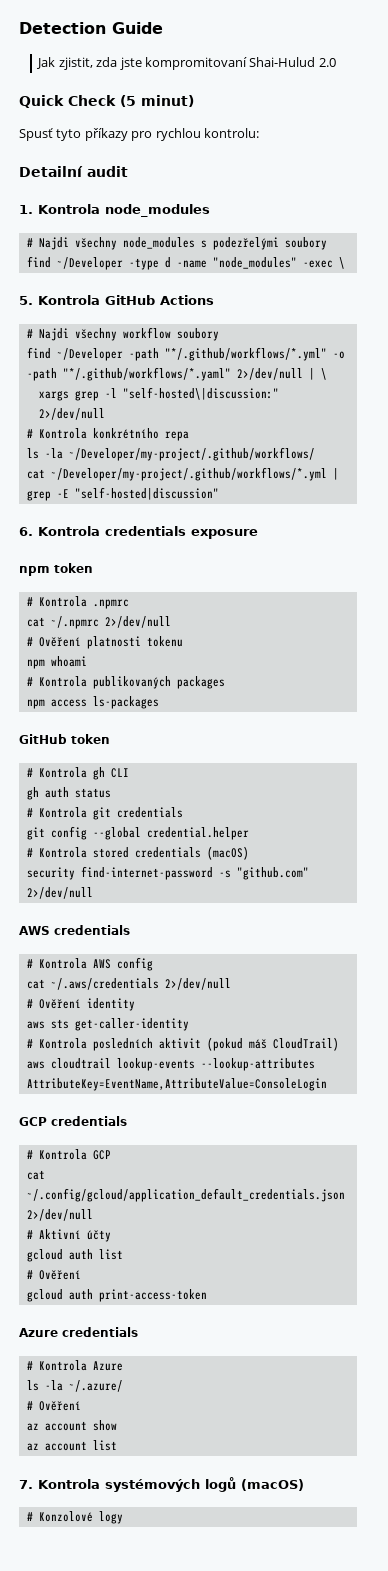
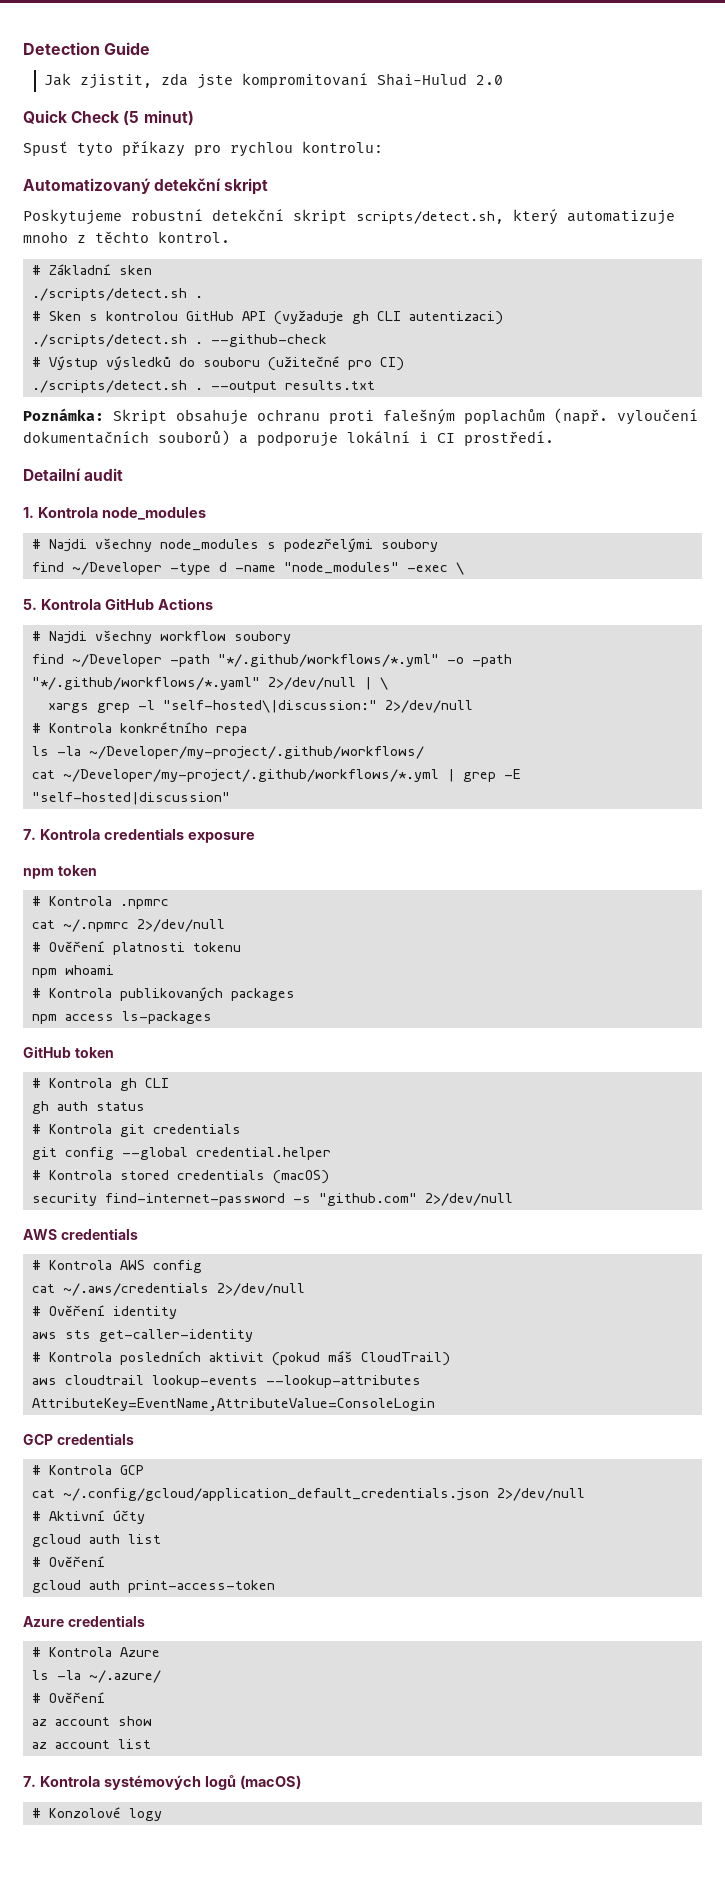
+ Automatizovaný detekční skript
+ Poskytujeme robustní detekční skript scripts/detect.sh, který automatizuje mnoho z těchto kontrol.
+ # Základní sken
+ ./scripts/detect.sh .
+ # Sken s kontrolou GitHub API (vyžaduje gh CLI autentizaci)
+ ./scripts/detect.sh . --github-check
+ # Výstup výsledků do souboru (užitečné pro CI)
+ ./scripts/detect.sh . --output results.txt
+ Poznámka: Skript obsahuje ochranu proti falešným poplachům (např. vyloučení dokumentačních souborů) a podporuje lokální i CI prostředí.
- 6. Kontrola credentials exposure
+ 7. Kontrola credentials exposure

